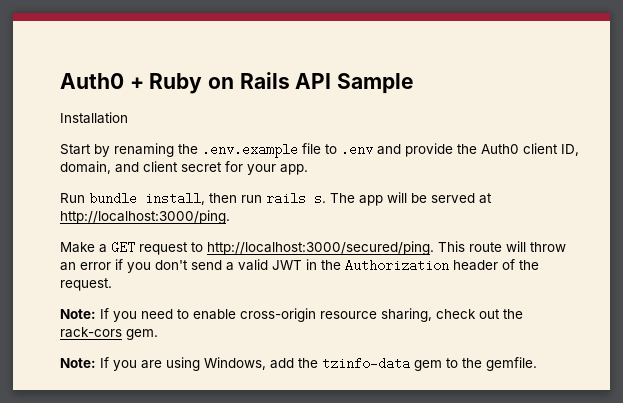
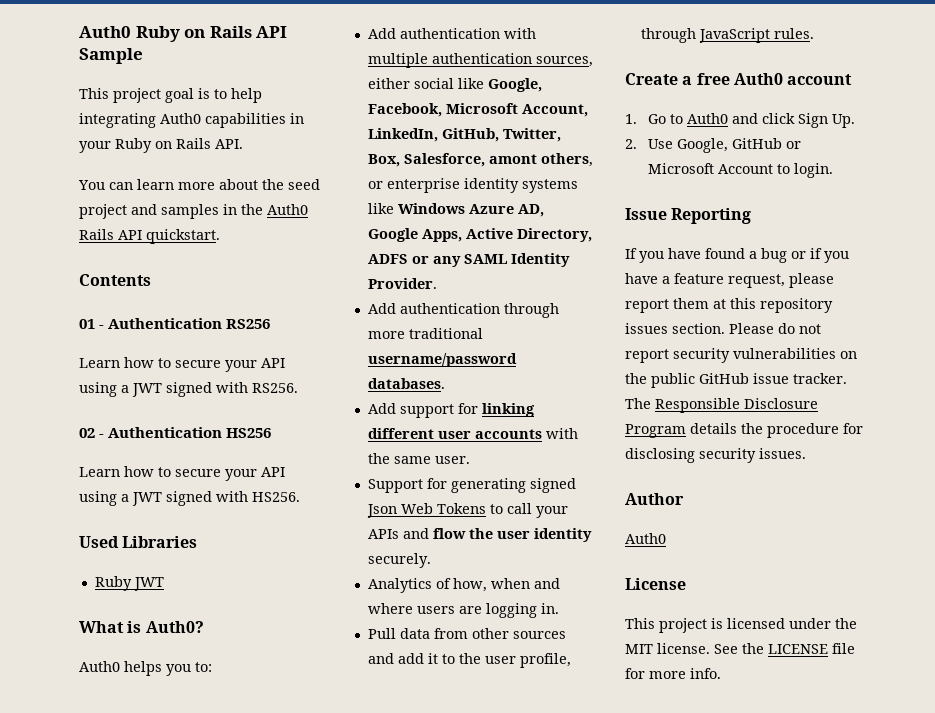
- Auth0 + Ruby on Rails API Sample
+ Auth0 Ruby on Rails API Sample
- Installation
- Start by renaming the .env.example file to .env and provide the Auth0 client ID, domain, and client secret for your app.
- Run bundle install, then run rails s. The app will be served at http://localhost:3000/ping.
- Make a GET request to http://localhost:3000/secured/ping. This route will throw an error if you don't send a valid JWT in the Authorization header of the request.
- Note: If you need to enable cross-origin resource sharing, check out the rack-cors gem.
- Note: If you are using Windows, add the tzinfo-data gem to the gemfile.
+ This project goal is to help integrating Auth0 capabilities in your Ruby on Rails API.
+ You can learn more about the seed project and samples in the Auth0 Rails API quickstart.
+ Contents
+ 01 - Authentication RS256
+ Learn how to secure your API using a JWT signed with RS256.
+ 02 - Authentication HS256
+ Learn how to secure your API using a JWT signed with HS256.
+ Used Libraries
+ Ruby JWT
+ What is Auth0?
+ Auth0 helps you to:
+ Add authentication with multiple authentication sources, either social like Google, Facebook, Microsoft Account, LinkedIn, GitHub, Twitter, Box, Salesforce, amont others, or enterprise identity systems like Windows Azure AD, Google Apps, Active Directory, ADFS or any SAML Identity Provider.
+ Add authentication through more traditional username/password databases.
+ Add support for linking different user accounts with the same user.
+ Support for generating signed Json Web Tokens to call your APIs and flow the user identity securely.
+ Analytics of how, when and where users are logging in.
+ Pull data from other sources and add it to the user profile, through JavaScript rules.
+ Create a free Auth0 account
+ 1. Go to Auth0 and click Sign Up.
+ 2. Use Google, GitHub or Microsoft Account to login.
+ Issue Reporting
+ If you have found a bug or if you have a feature request, please report them at this repository issues section. Please do not report security vulnerabilities on the public GitHub issue tracker. The Responsible Disclosure Program details the procedure for disclosing security issues.
+ Author
+ Auth0
+ License
+ This project is licensed under the MIT license. See the LICENSE file for more info.

